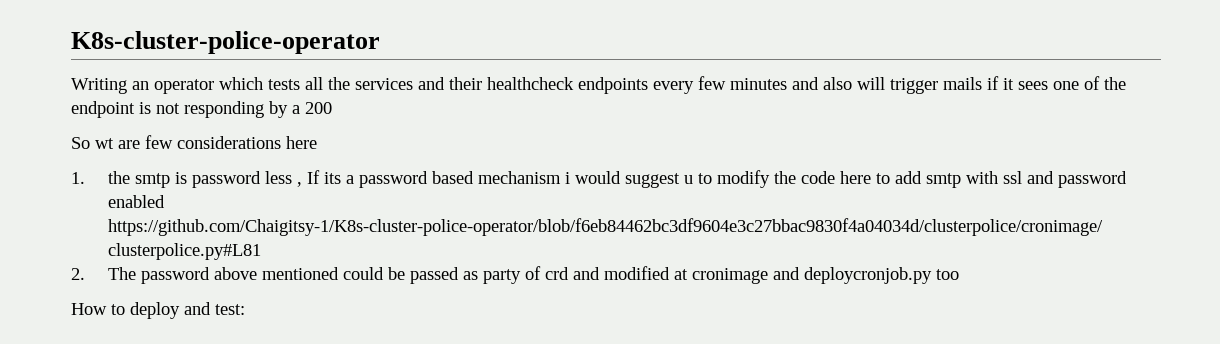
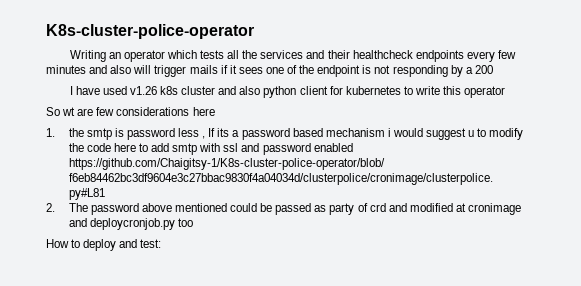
+ I have used v1.26 k8s cluster and also python client for kubernetes to write this operator

